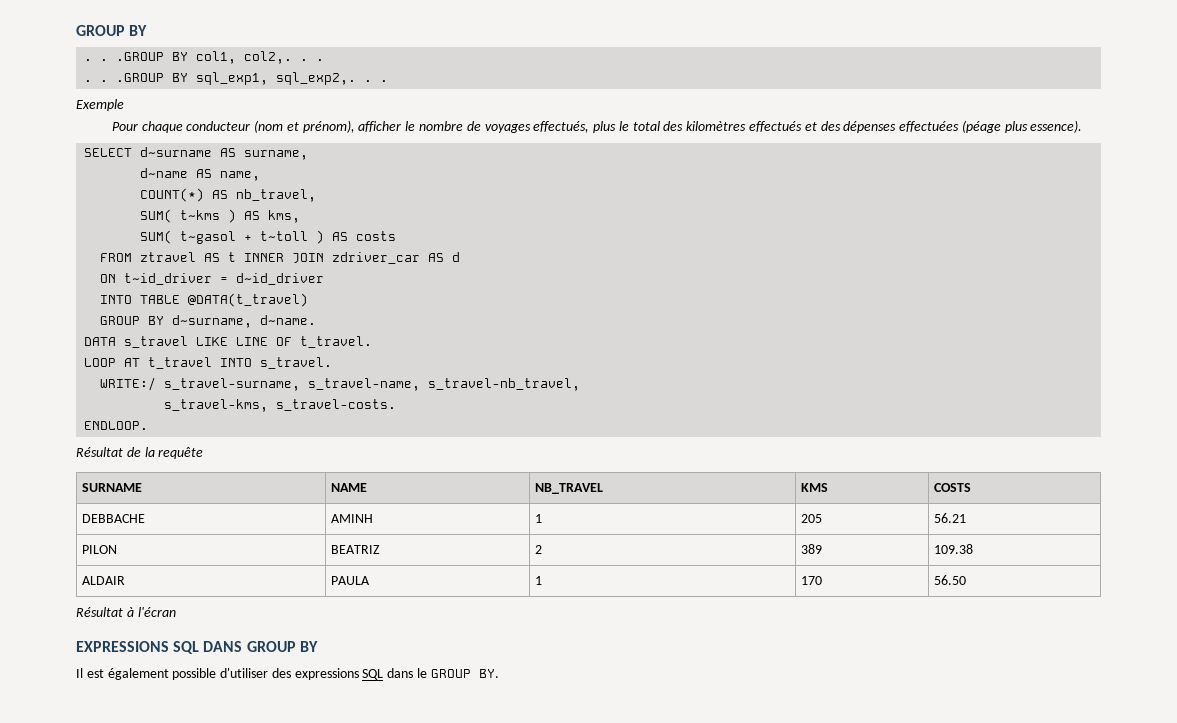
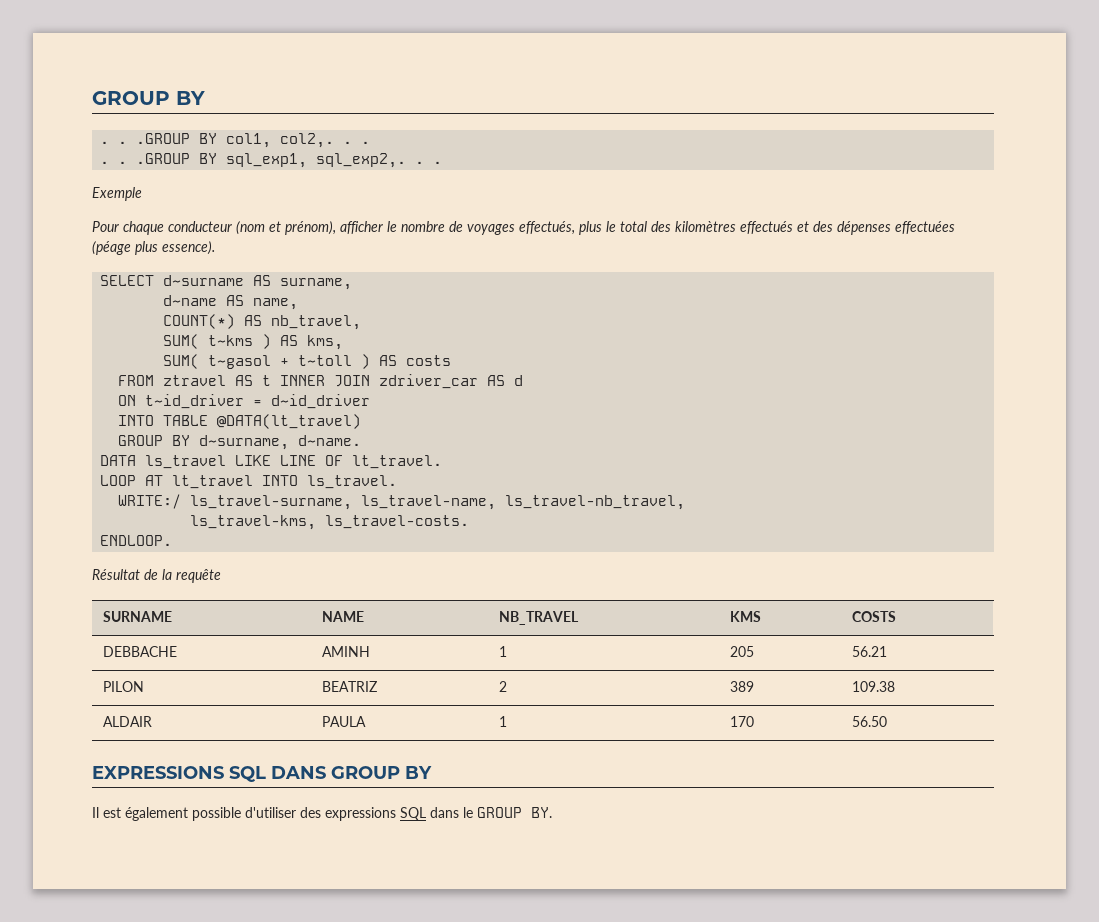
- INTO TABLE @DATA(t_travel)
+ INTO TABLE @DATA(lt_travel)
- DATA s_travel LIKE LINE OF t_travel.
+ DATA ls_travel LIKE LINE OF lt_travel.
- LOOP AT t_travel INTO s_travel.
- WRITE:/ s_travel-surname, s_travel-name, s_travel-nb_travel,
- s_travel-kms, s_travel-costs.
+ LOOP AT lt_travel INTO ls_travel.
+ WRITE:/ ls_travel-surname, ls_travel-name, ls_travel-nb_travel,
+ ls_travel-kms, ls_travel-costs.
- Résultat à l'écran

